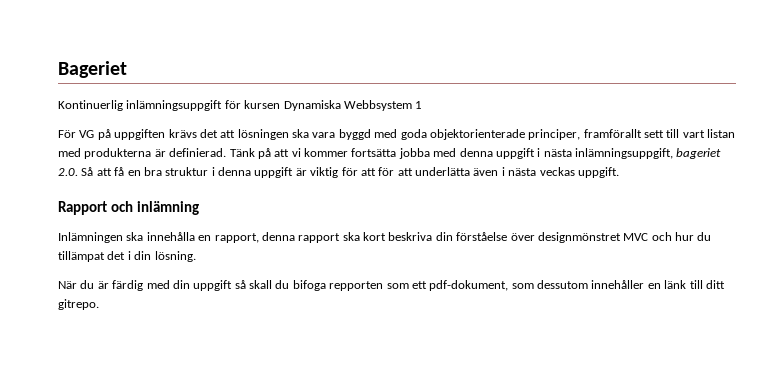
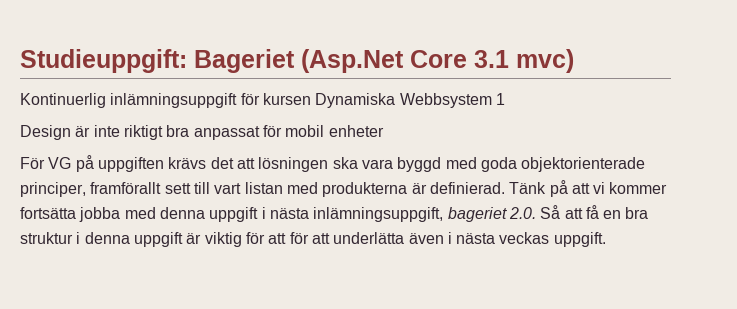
- Bageriet
+ Studieuppgift: Bageriet (Asp.Net Core 3.1 mvc)
+ Design är inte riktigt bra anpassat för mobil enheter
- Rapport och inlämning
- Inlämningen ska innehålla en rapport, denna rapport ska kort beskriva din förståelse över designmönstret MVC och hur du tillämpat det i din lösning.
- När du är färdig med din uppgift så skall du bifoga repporten som ett pdf-dokument, som dessutom innehåller en länk till ditt gitrepo.

